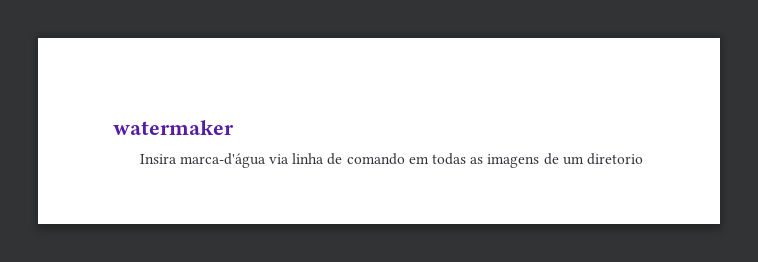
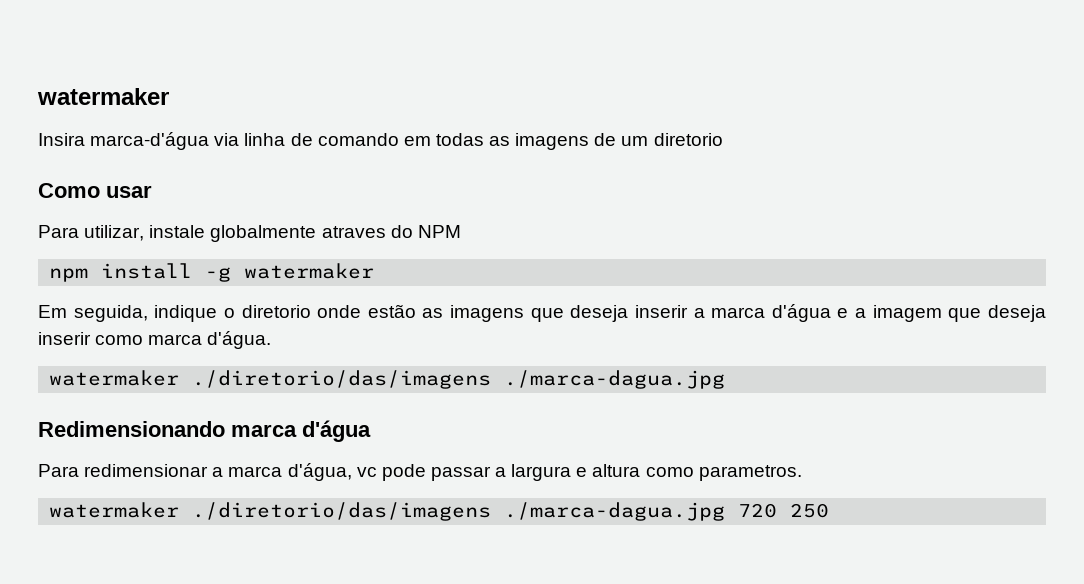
+ Como usar
+ Para utilizar, instale globalmente atraves do NPM
+ npm install -g watermaker
+ Em seguida, indique o diretorio onde estão as imagens que deseja inserir a marca d'água e a imagem que deseja inserir como marca d'água.
+ watermaker ./diretorio/das/imagens ./marca-dagua.jpg
+ Redimensionando marca d'água
+ Para redimensionar a marca d'água, vc pode passar a largura e altura como parametros.
+ watermaker ./diretorio/das/imagens ./marca-dagua.jpg 720 250

